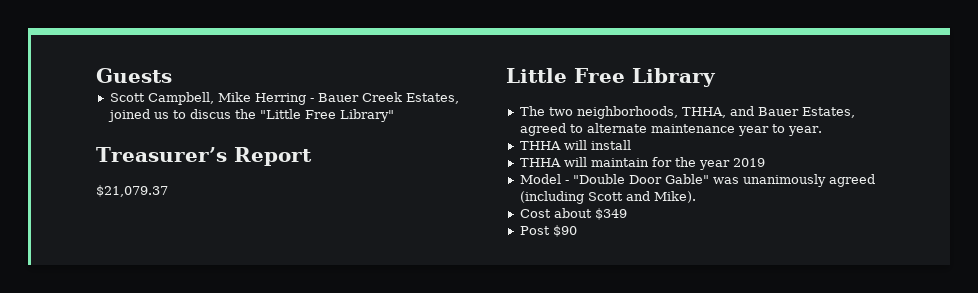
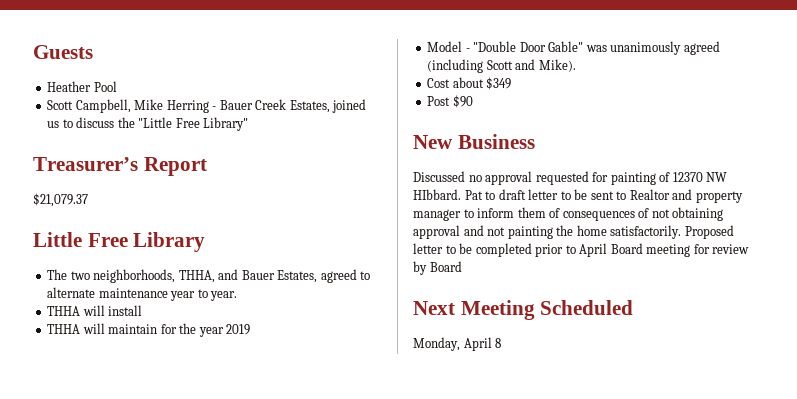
+ Heather Pool
- Scott Campbell, Mike Herring - Bauer Creek Estates, joined us to discus the "Little Free Library"
+ Scott Campbell, Mike Herring - Bauer Creek Estates, joined us to discuss the "Little Free Library"
+ New Business
+ Discussed no approval requested for painting of 12370 NW HIbbard. Pat to draft letter to be sent to Realtor and property manager to inform them of consequences of not obtaining approval and not painting the home satisfactorily. Proposed letter to be completed prior to April Board meeting for review by Board
+ Next Meeting Scheduled
+ Monday, April 8

